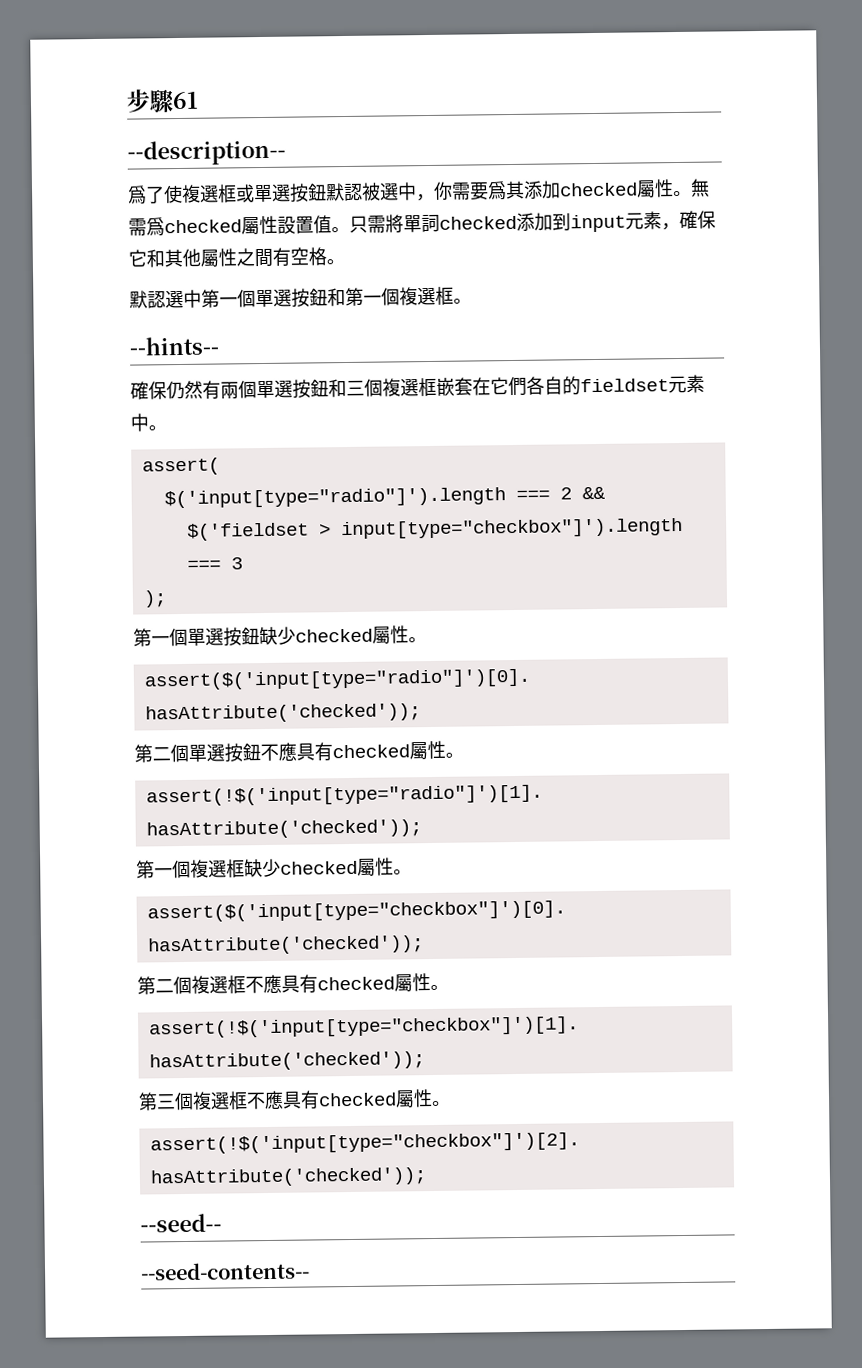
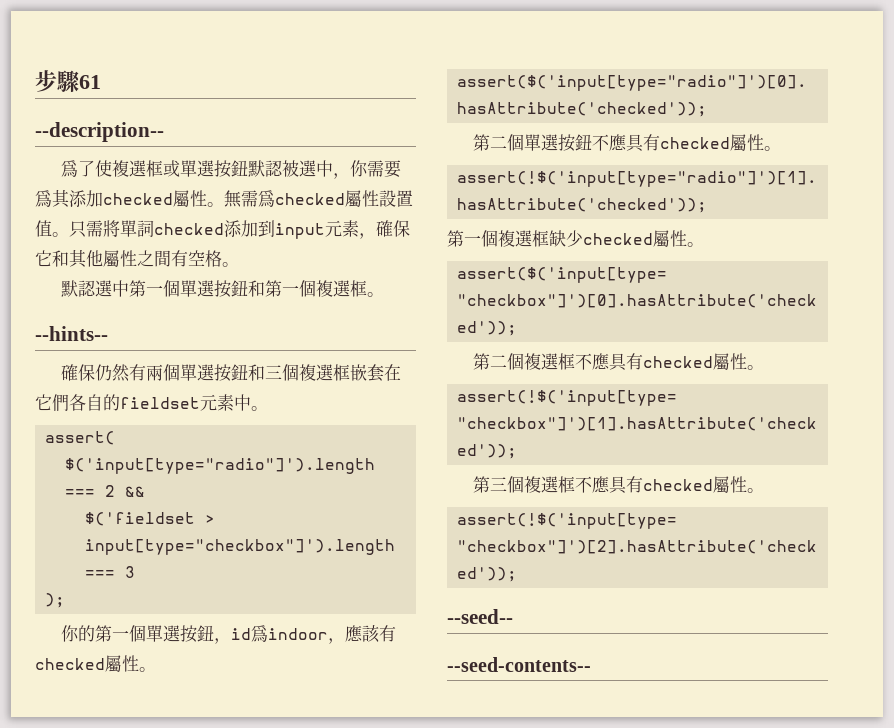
- 第一個單選按鈕缺少checked屬性。
+ 你的第一個單選按鈕，id爲indoor，應該有checked屬性。

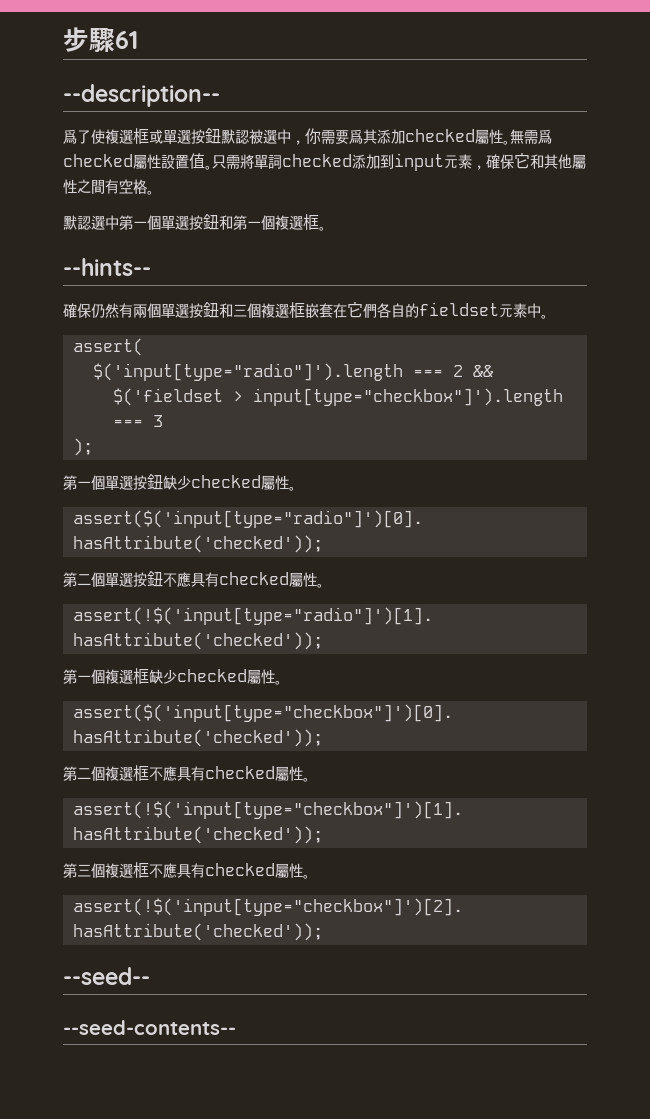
- 你的第一個單選按鈕，id爲indoor，應該有checked屬性。
+ 第一個單選按鈕缺少checked屬性。

